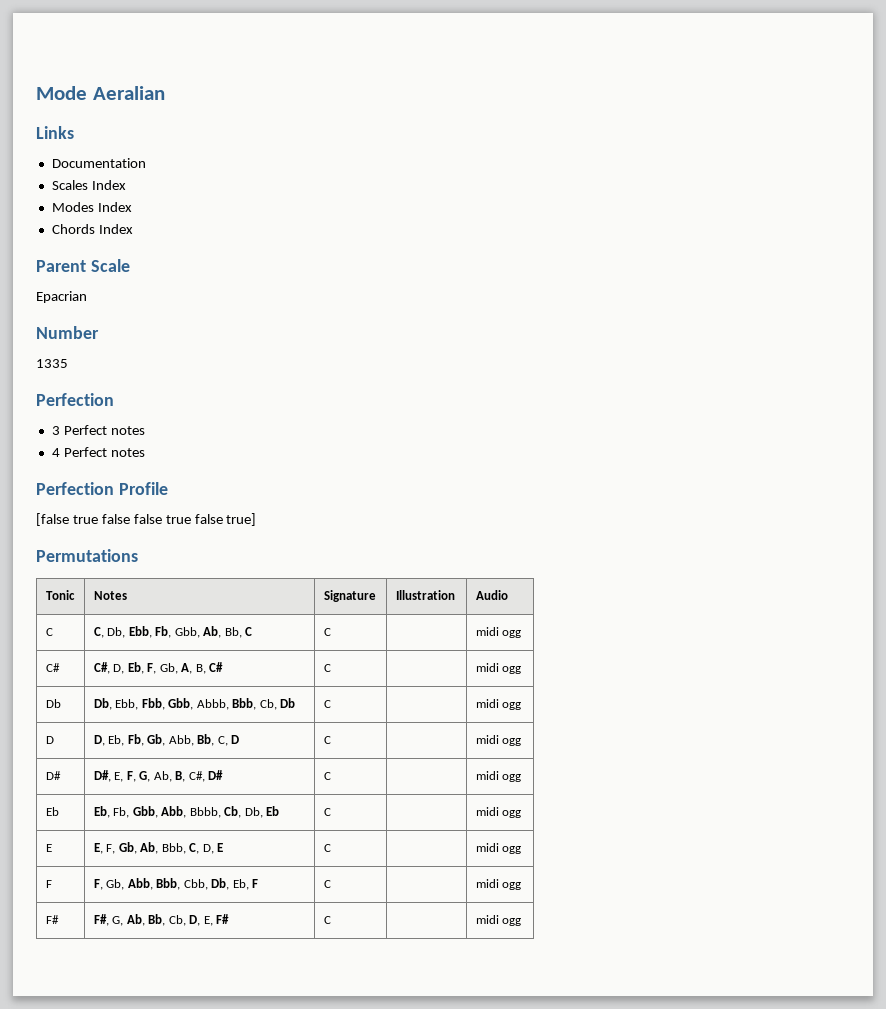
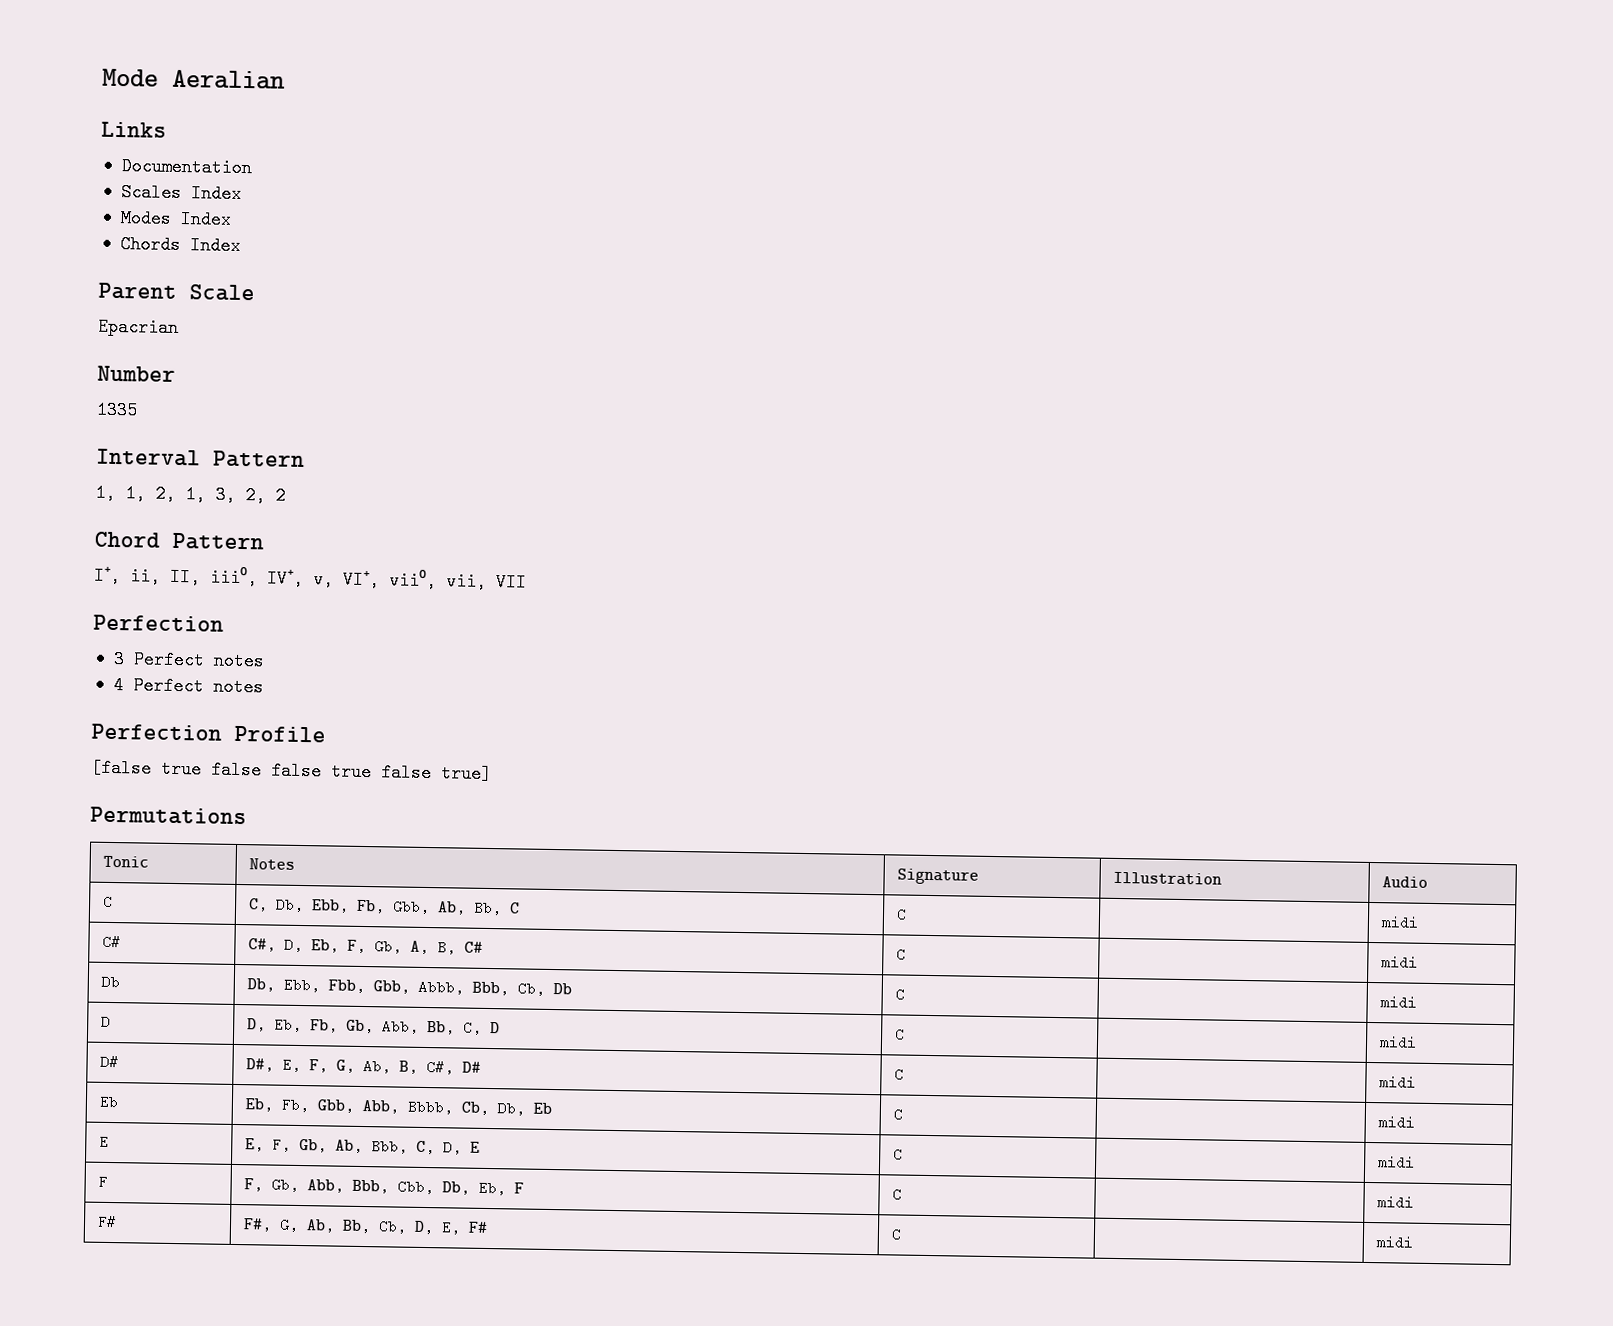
+ Interval Pattern
+ 1, 1, 2, 1, 3, 2, 2
+ Chord Pattern
+ I⁺, ii, II, iii⁰, IV⁺, v, VI⁺, vii⁰, vii, VII
- C | C, Db, Ebb, Fb, Gbb, Ab, Bb, C | C | | midi ogg
+ C | C, Db, Ebb, Fb, Gbb, Ab, Bb, C | C | | midi
- C# | C#, D, Eb, F, Gb, A, B, C# | C | | midi ogg
+ C# | C#, D, Eb, F, Gb, A, B, C# | C | | midi
- Db | Db, Ebb, Fbb, Gbb, Abbb, Bbb, Cb, Db | C | | midi ogg
+ Db | Db, Ebb, Fbb, Gbb, Abbb, Bbb, Cb, Db | C | | midi
- D | D, Eb, Fb, Gb, Abb, Bb, C, D | C | | midi ogg
+ D | D, Eb, Fb, Gb, Abb, Bb, C, D | C | | midi
- D# | D#, E, F, G, Ab, B, C#, D# | C | | midi ogg
+ D# | D#, E, F, G, Ab, B, C#, D# | C | | midi
- Eb | Eb, Fb, Gbb, Abb, Bbbb, Cb, Db, Eb | C | | midi ogg
+ Eb | Eb, Fb, Gbb, Abb, Bbbb, Cb, Db, Eb | C | | midi
- E | E, F, Gb, Ab, Bbb, C, D, E | C | | midi ogg
+ E | E, F, Gb, Ab, Bbb, C, D, E | C | | midi
- F | F, Gb, Abb, Bbb, Cbb, Db, Eb, F | C | | midi ogg
+ F | F, Gb, Abb, Bbb, Cbb, Db, Eb, F | C | | midi
- F# | F#, G, Ab, Bb, Cb, D, E, F# | C | | midi ogg
+ F# | F#, G, Ab, Bb, Cb, D, E, F# | C | | midi

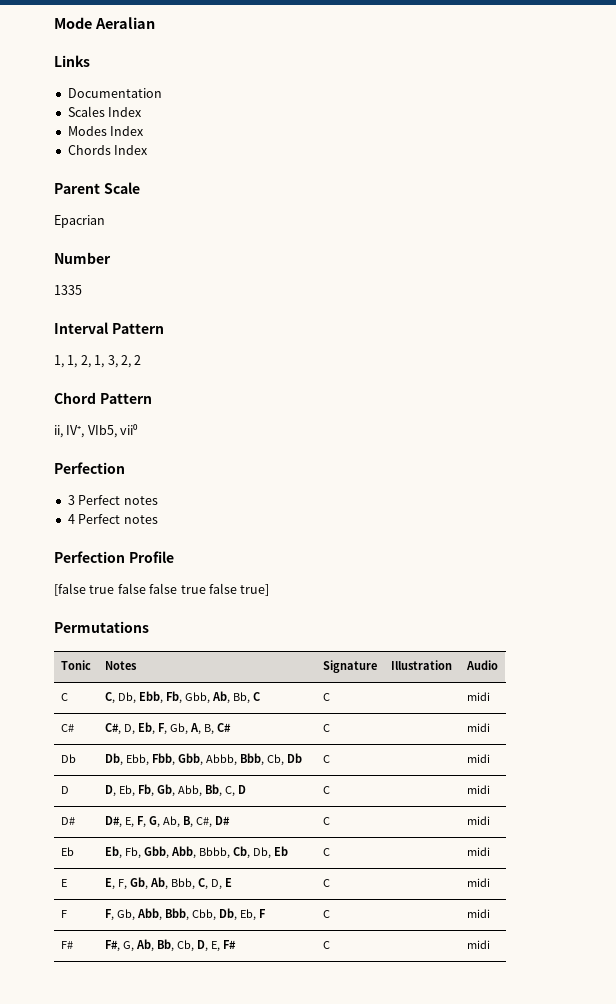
- I⁺, ii, II, iii⁰, IV⁺, v, VI⁺, vii⁰, vii, VII
+ ii, IV⁺, VIb5, vii⁰

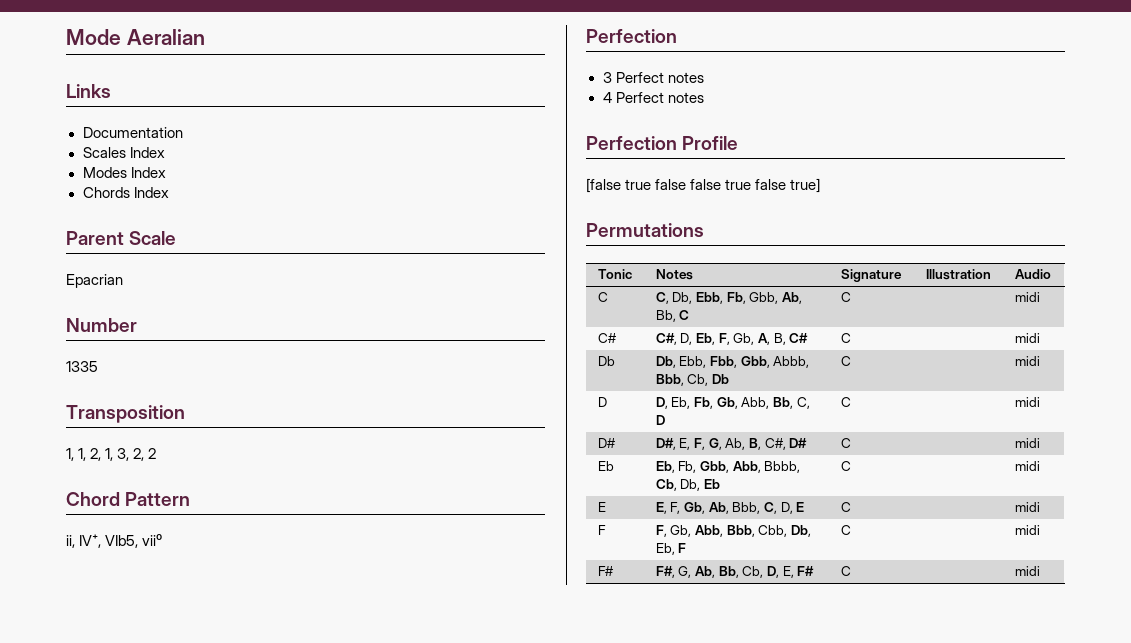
- Interval Pattern
+ Transposition

